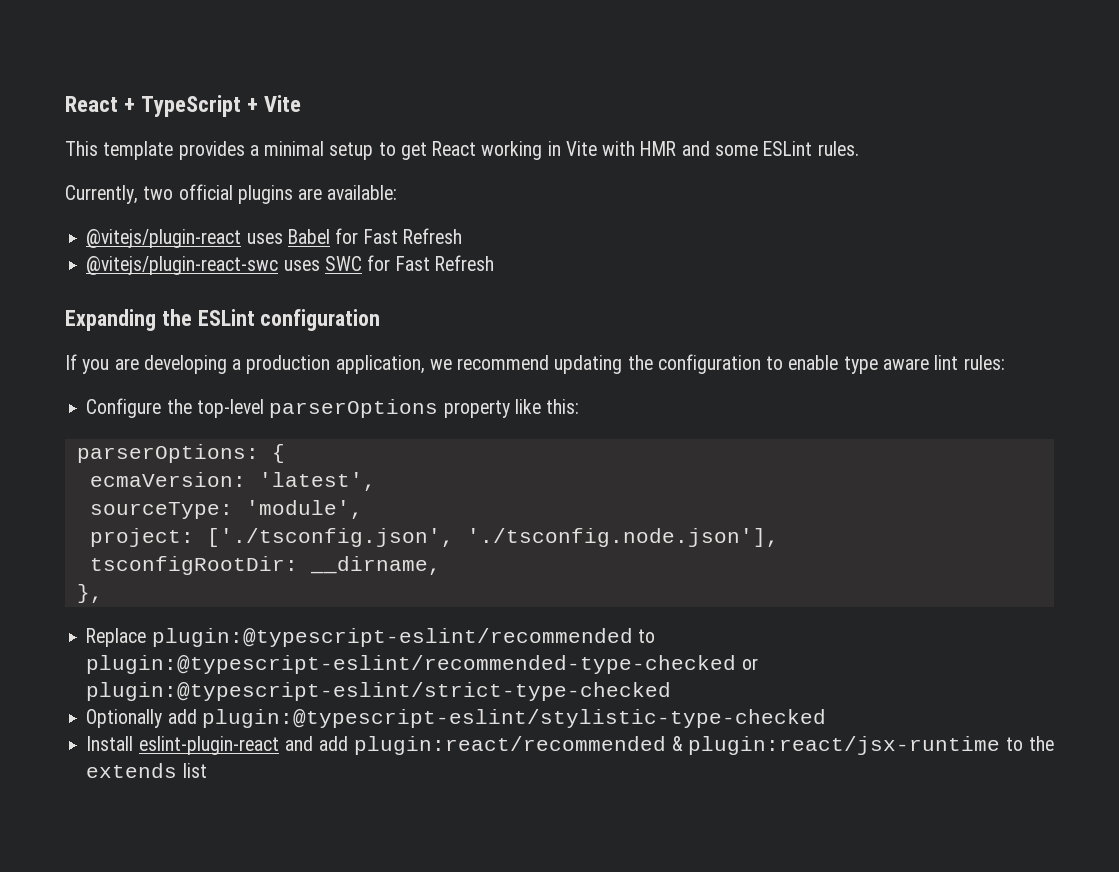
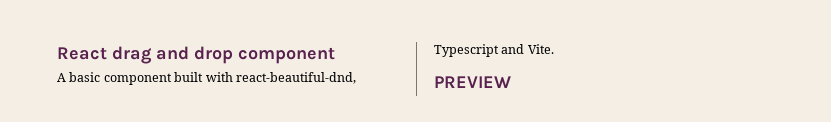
- React + TypeScript + Vite
- This template provides a minimal setup to get React working in Vite with HMR and some ESLint rules.
- Currently, two official plugins are available:
- @vitejs/plugin-react uses Babel for Fast Refresh
- @vitejs/plugin-react-swc uses SWC for Fast Refresh
- Expanding the ESLint configuration
- If you are developing a production application, we recommend updating the configuration to enable type aware lint rules:
- Configure the top-level parserOptions property like this:
- parserOptions: {
- ecmaVersion: 'latest',
- sourceType: 'module',
- project: ['./tsconfig.json', './tsconfig.node.json'],
- tsconfigRootDir: __dirname,
- },
- Replace plugin:@typescript-eslint/recommended to plugin:@typescript-eslint/recommended-type-checked or plugin:@typescript-eslint/strict-type-checked
- Optionally add plugin:@typescript-eslint/stylistic-type-checked
- Install eslint-plugin-react and add plugin:react/recommended & plugin:react/jsx-runtime to the extends list
+ React drag and drop component
+ A basic component built with react-beautiful-dnd, Typescript and Vite.
+ PREVIEW

